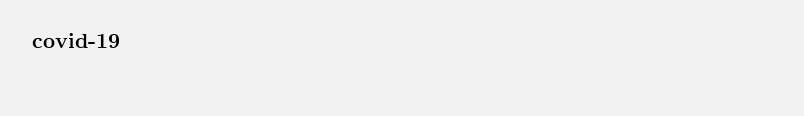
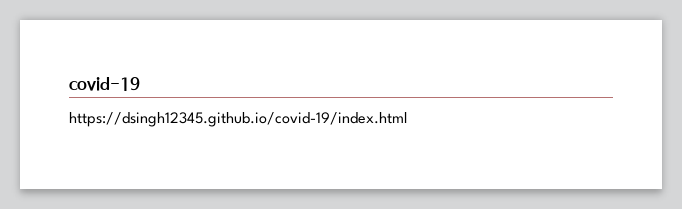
+ https://dsingh12345.github.io/covid-19/index.html

